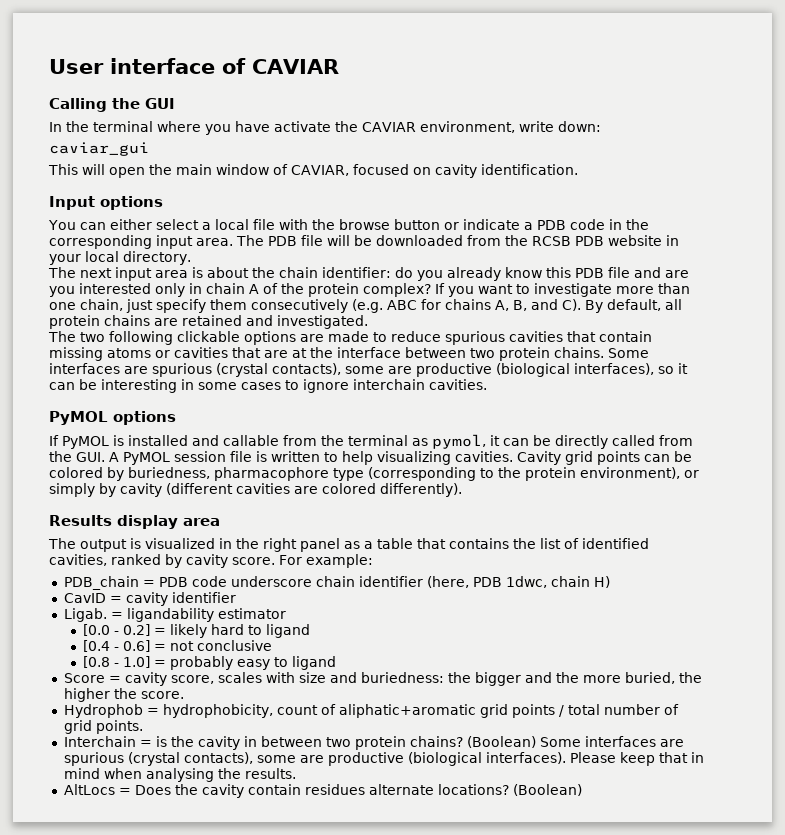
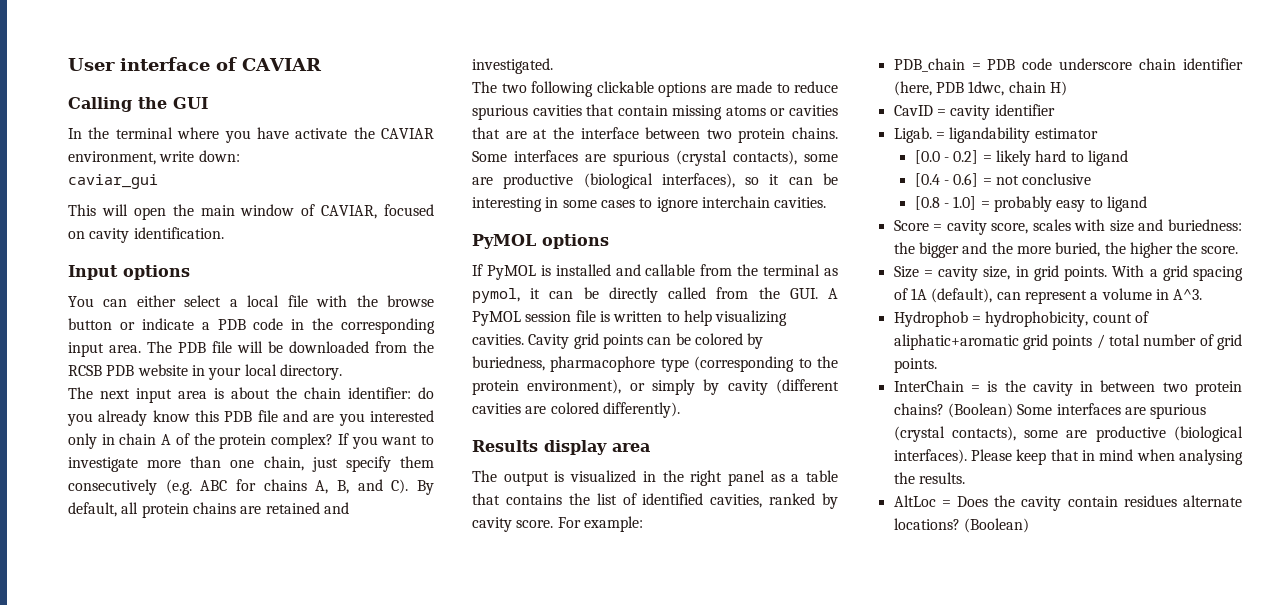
+ Size = cavity size, in grid points. With a grid spacing of 1A (default), can represent a volume in A^3.
- Interchain = is the cavity in between two protein chains?
+ InterChain = is the cavity in between two protein chains?
- AltLocs = Does the cavity contain residues alternate locations?
+ AltLoc = Does the cavity contain residues alternate locations?

